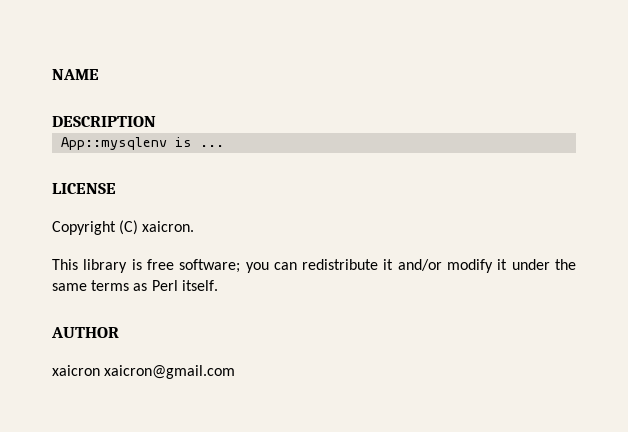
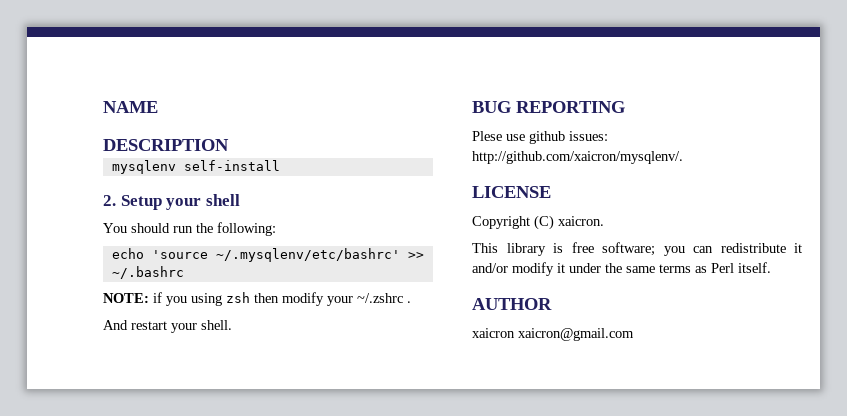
- App::mysqlenv is ...
+ mysqlenv self-install
+ 2. Setup your shell
+ You should run the following:
+ echo 'source ~/.mysqlenv/etc/bashrc' >> ~/.bashrc
+ NOTE: if you using zsh then modify your ~/.zshrc .
+ And restart your shell.
+ BUG REPORTING
+ Plese use github issues: http://github.com/xaicron/mysqlenv/.

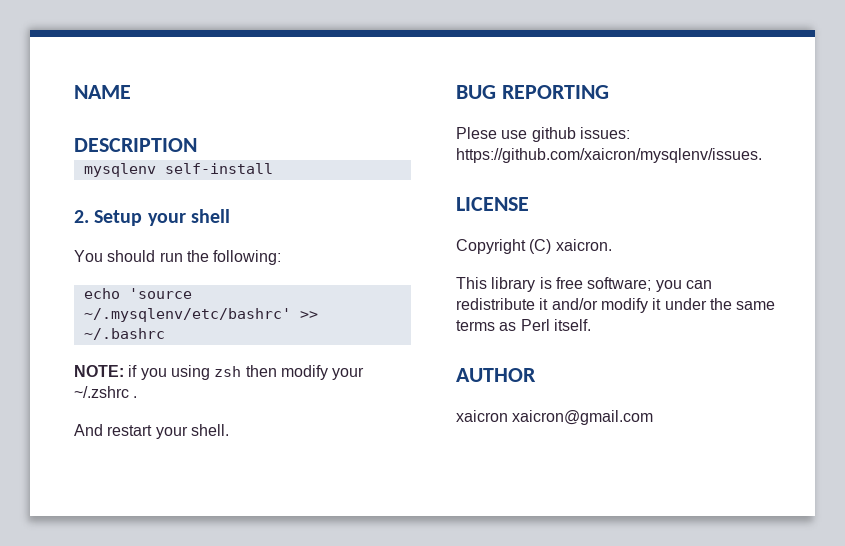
- Plese use github issues: http://github.com/xaicron/mysqlenv/.
+ Plese use github issues: https://github.com/xaicron/mysqlenv/issues.

